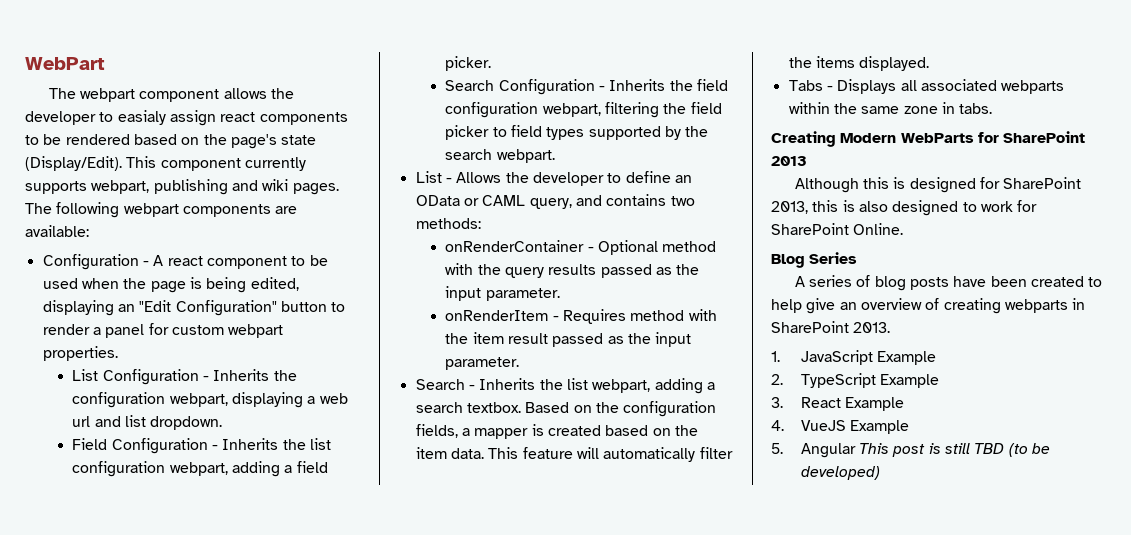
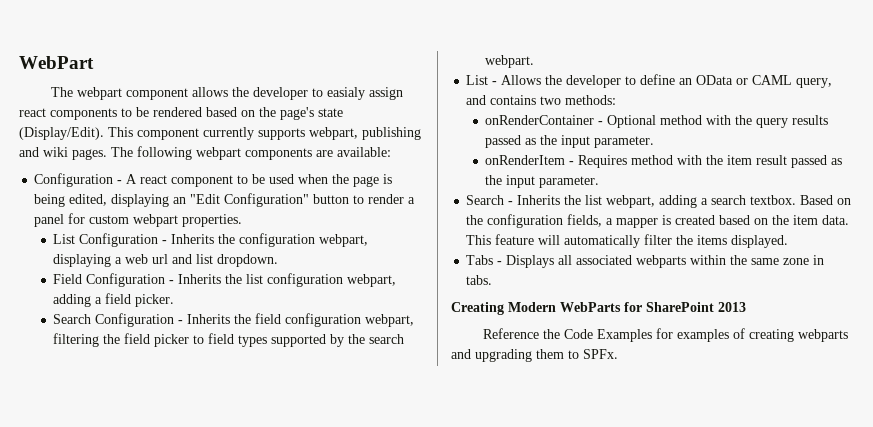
- Although this is designed for SharePoint 2013, this is also designed to work for SharePoint Online.
- Blog Series
- A series of blog posts have been created to help give an overview of creating webparts in SharePoint 2013.
- 1. JavaScript Example
- 2. TypeScript Example
- 3. React Example
- 4. VueJS Example
- 5. Angular This post is still TBD (to be developed)
+ Reference the Code Examples for examples of creating webparts and upgrading them to SPFx.

